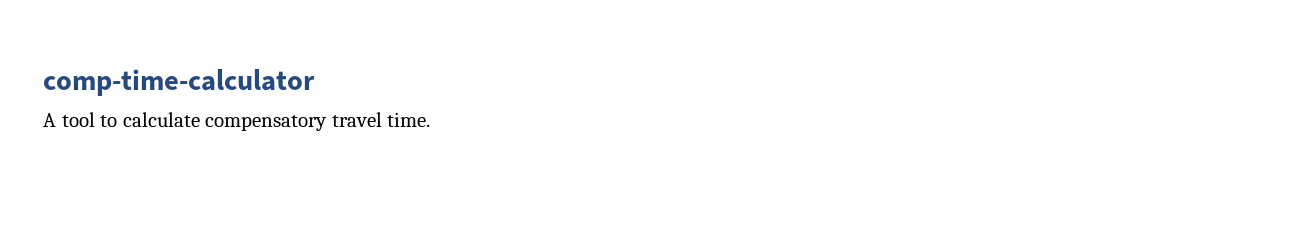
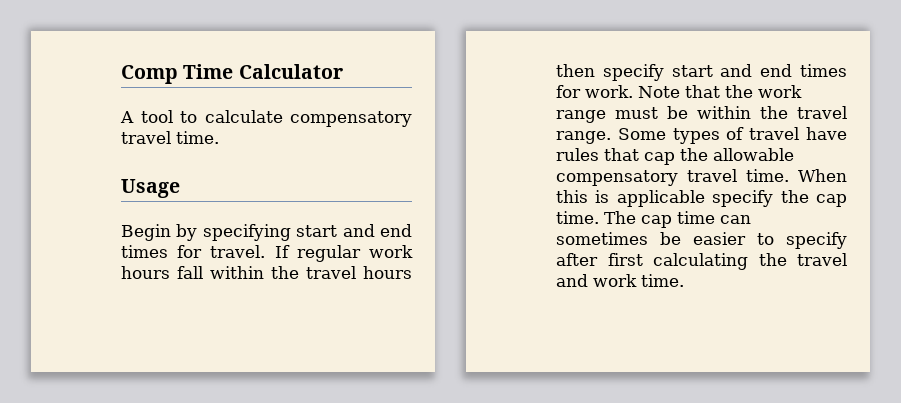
- comp-time-calculator
+ Comp Time Calculator
+ Usage
+ Begin by specifying start and end times for travel. If regular work hours fall within the travel hours then specify start and end times for work. Note that the work range must be within the travel range. Some types of travel have rules that cap the allowable compensatory travel time. When this is applicable specify the cap time. The cap time can sometimes be easier to specify after first calculating the travel and work time.

